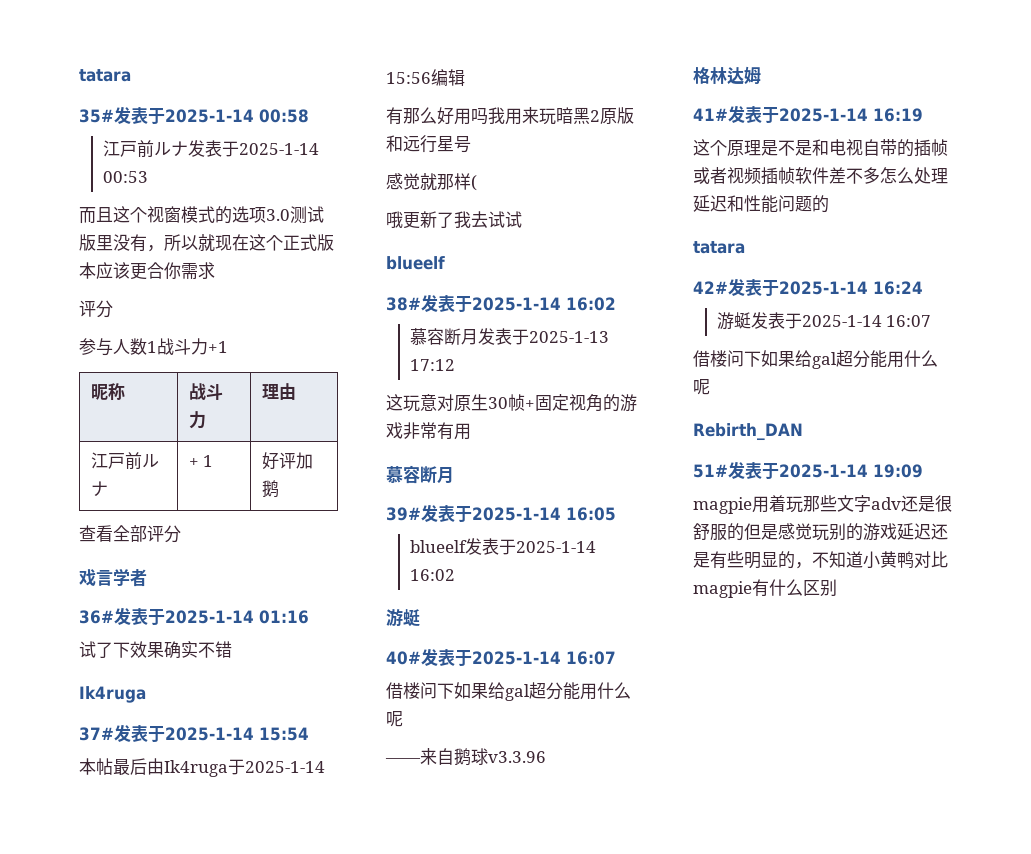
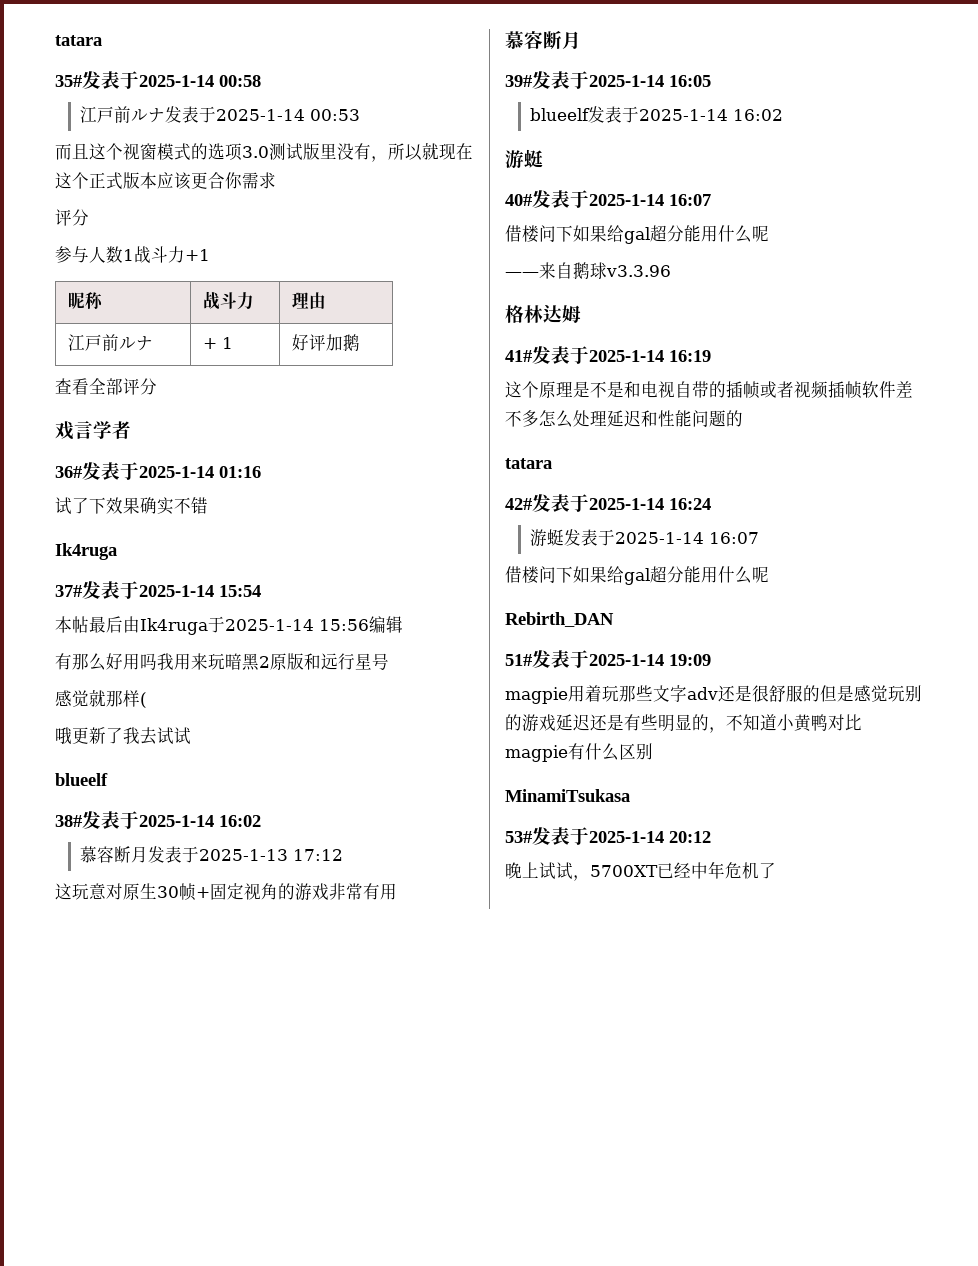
+ MinamiTsukasa
+ 53#发表于2025-1-14 20:12
+ 晚上试试，5700XT已经中年危机了

